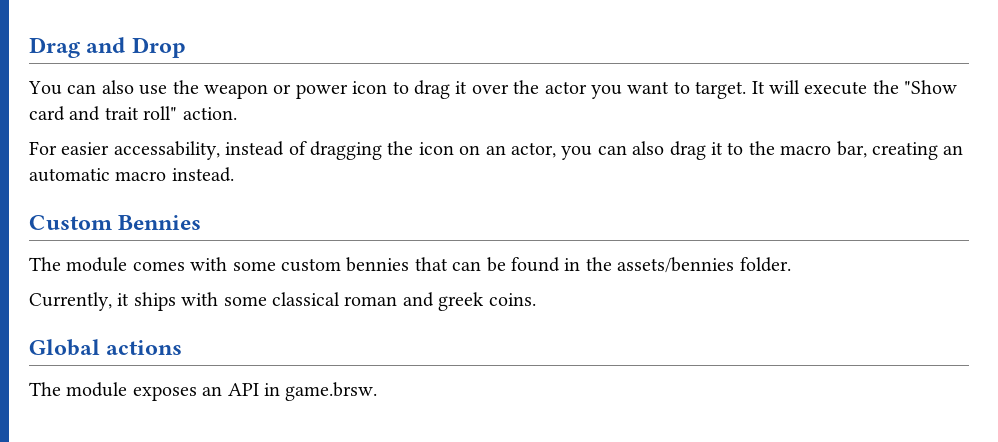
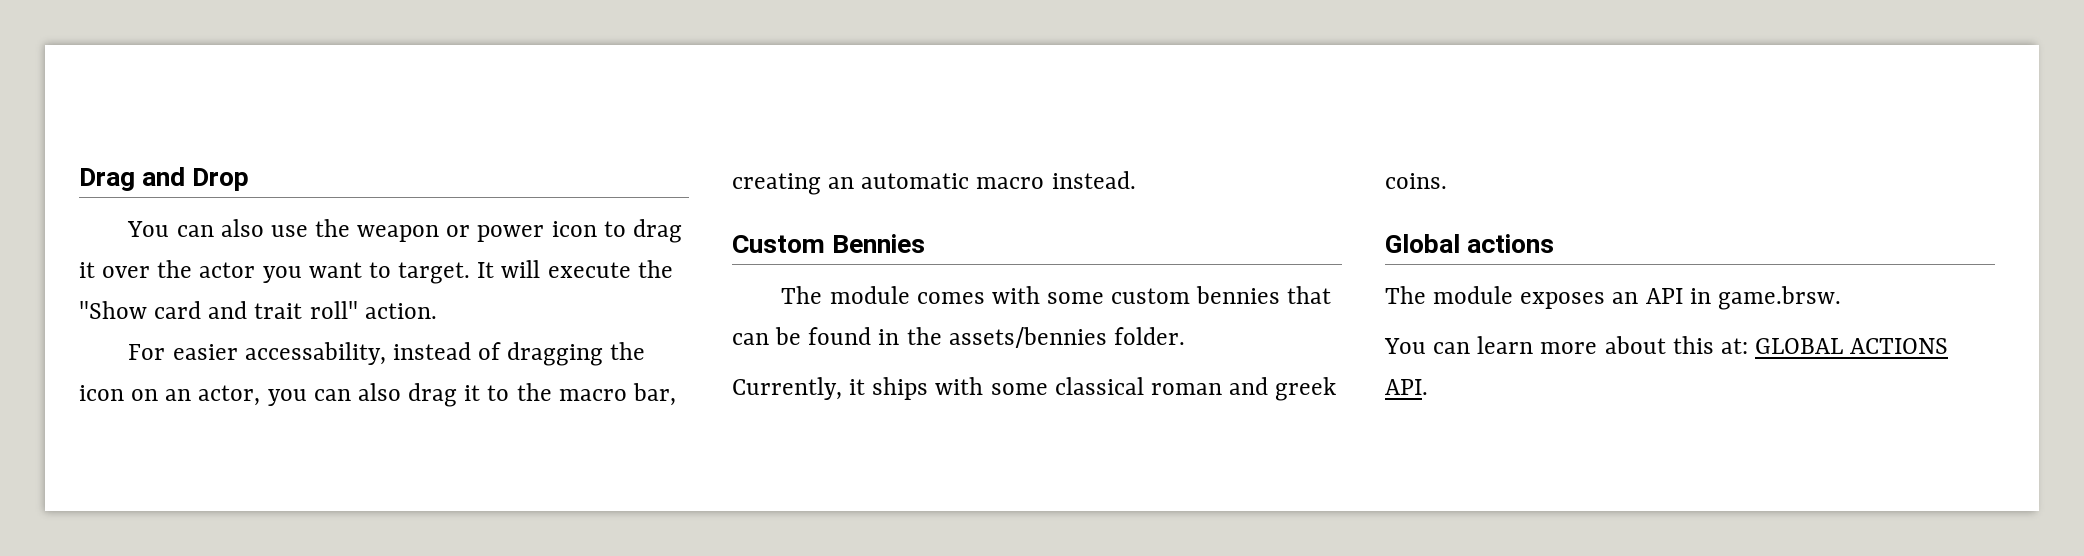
+ You can learn more about this at: GLOBAL ACTIONS API.

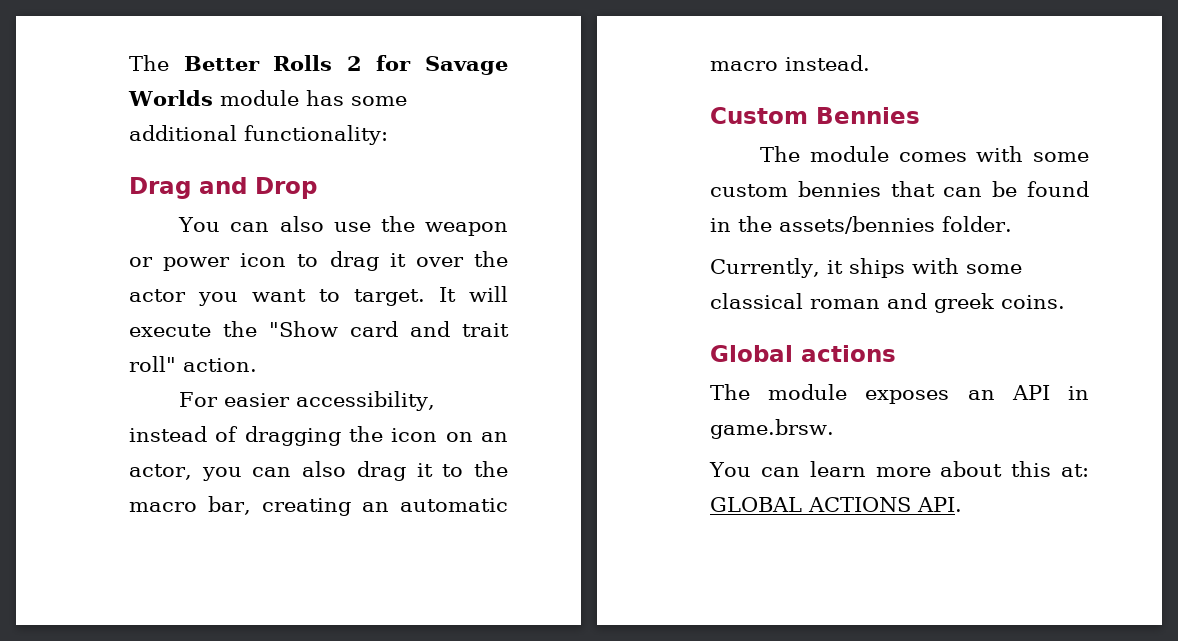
+ The Better Rolls 2 for Savage Worlds module has some additional functionality:
- For easier accessability, instead of dragging the icon on an actor, you can also drag it to the macro bar, creating an automatic macro instead.
+ For easier accessibility, instead of dragging the icon on an actor, you can also drag it to the macro bar, creating an automatic macro instead.

